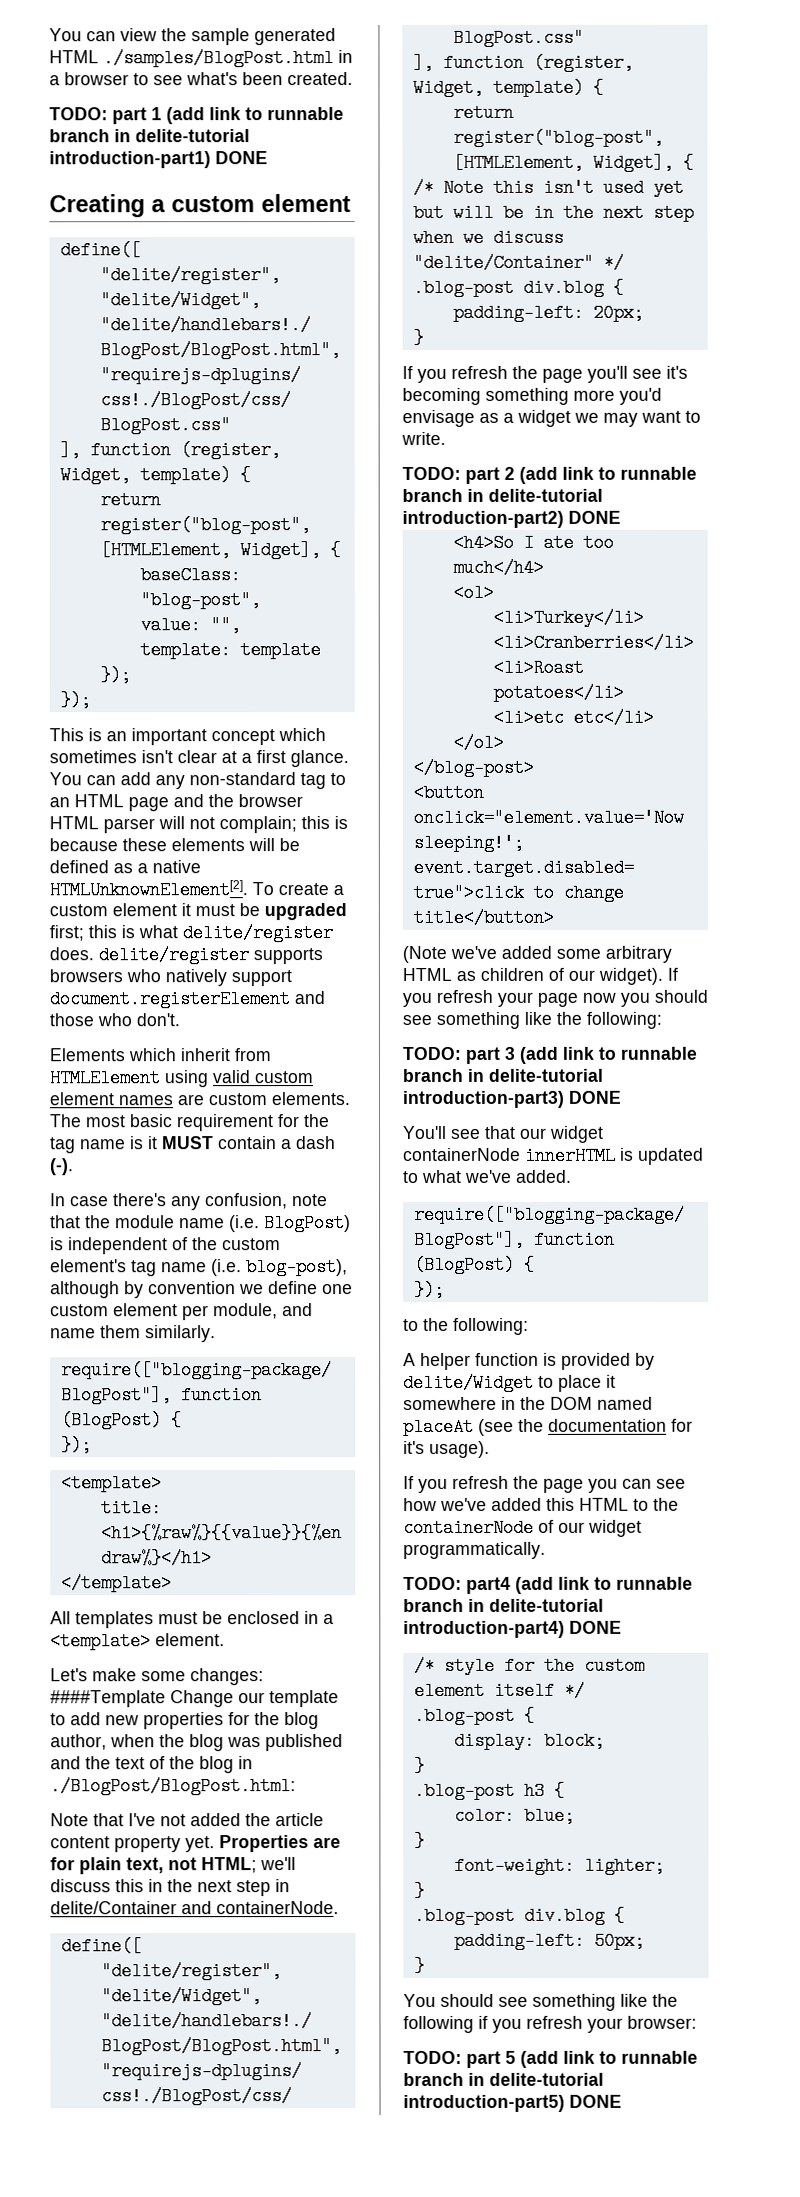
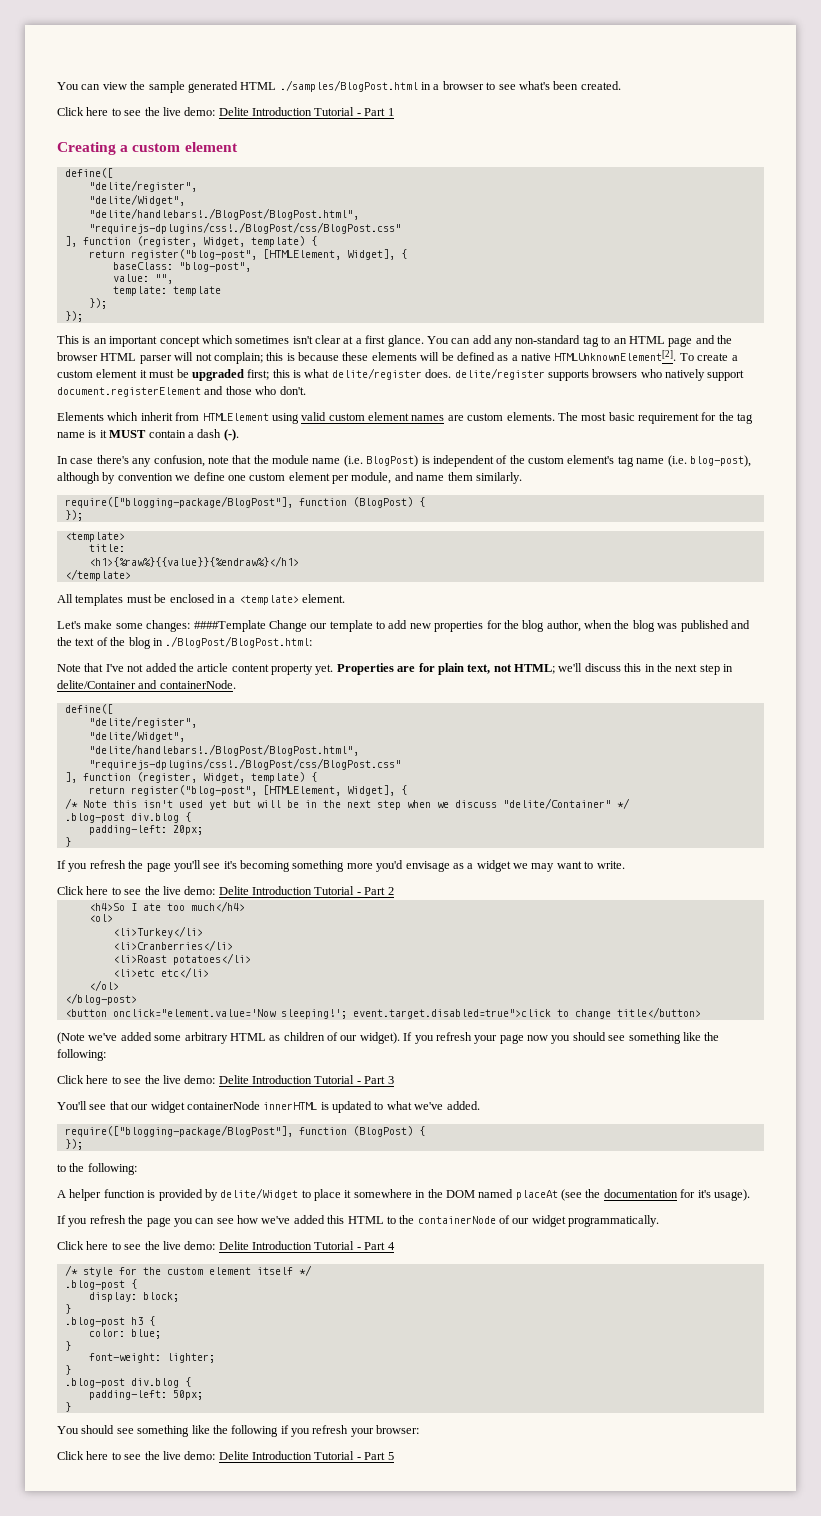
- TODO: part 1 (add link to runnable branch in delite-tutorial introduction-part1) DONE
+ Click here to see the live demo: Delite Introduction Tutorial - Part 1
- TODO: part 2 (add link to runnable branch in delite-tutorial introduction-part2) DONE
+ Click here to see the live demo: Delite Introduction Tutorial - Part 2
- TODO: part 3 (add link to runnable branch in delite-tutorial introduction-part3) DONE
+ Click here to see the live demo: Delite Introduction Tutorial - Part 3
- TODO: part4 (add link to runnable branch in delite-tutorial introduction-part4) DONE
+ Click here to see the live demo: Delite Introduction Tutorial - Part 4
- TODO: part 5 (add link to runnable branch in delite-tutorial introduction-part5) DONE
+ Click here to see the live demo: Delite Introduction Tutorial - Part 5

